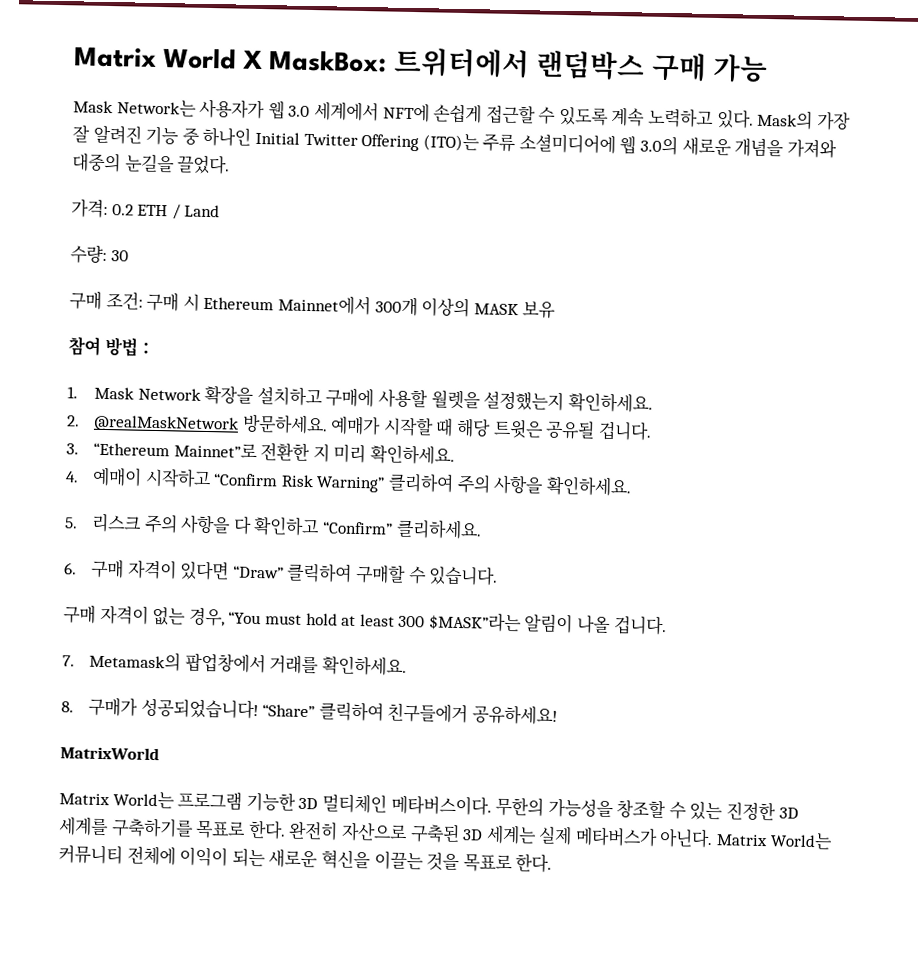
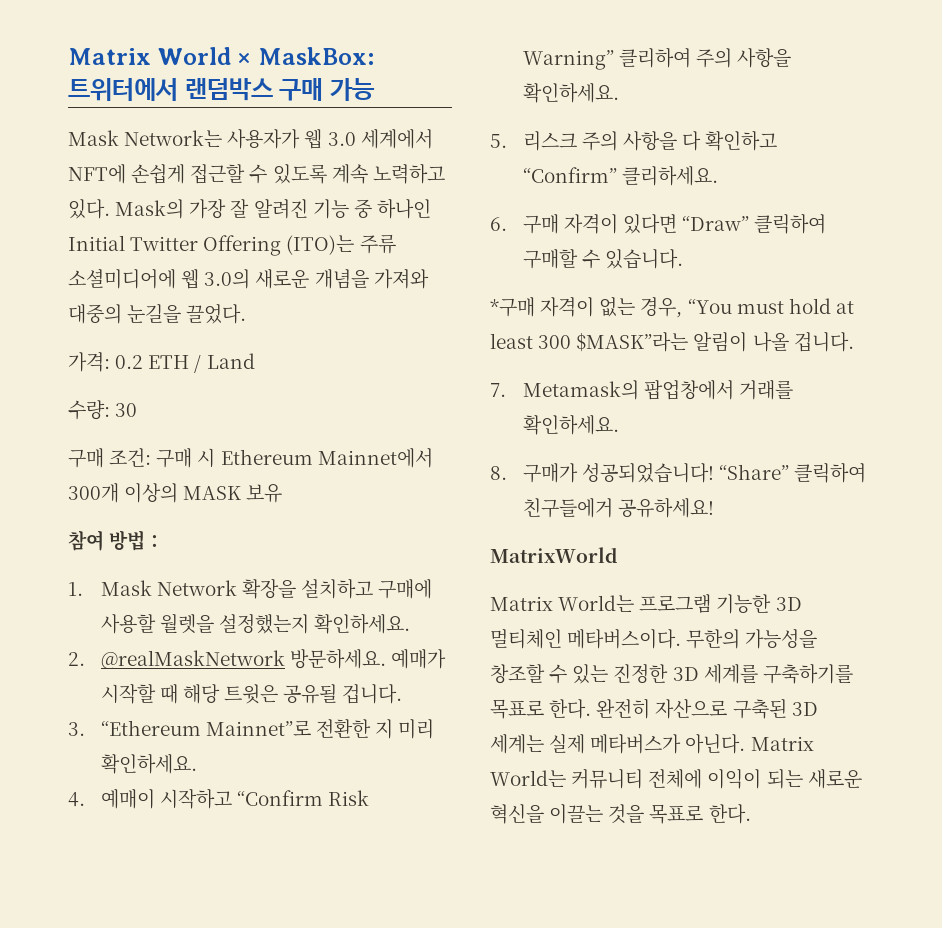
- Matrix World X MaskBox: 트위터에서 랜덤박스 구매 가능
+ Matrix World × MaskBox: 트위터에서 랜덤박스 구매 가능
- 구매 자격이 없는 경우, “You must hold at least 300 $MASK”라는 알림이 나올 겁니다.
+ *구매 자격이 없는 경우, “You must hold at least 300 $MASK”라는 알림이 나올 겁니다.

